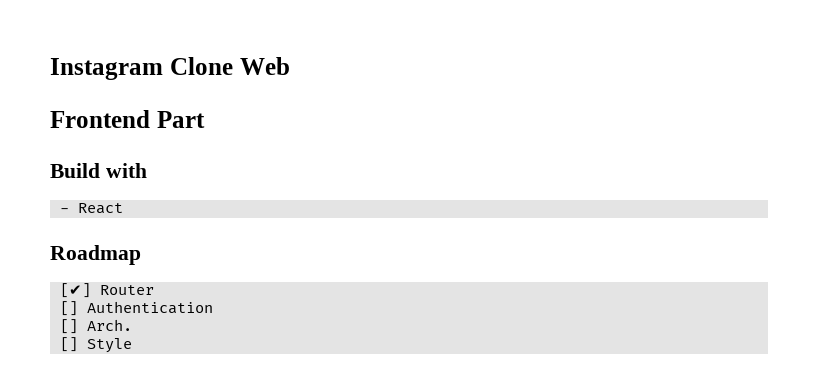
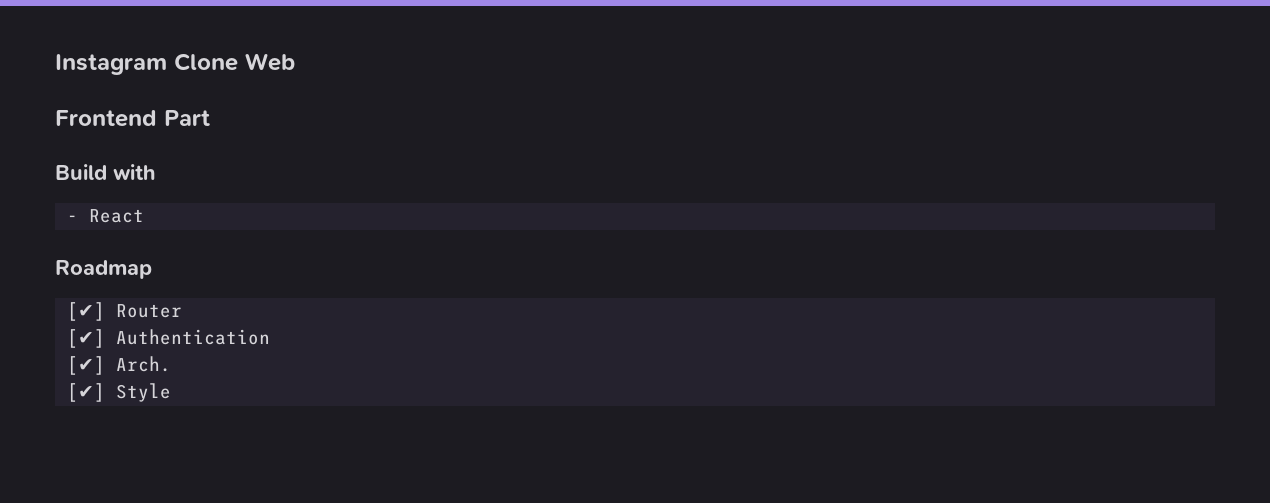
- [] Authentication
+ [✔] Authentication
- [] Arch.
+ [✔] Arch.
- [] Style
+ [✔] Style

